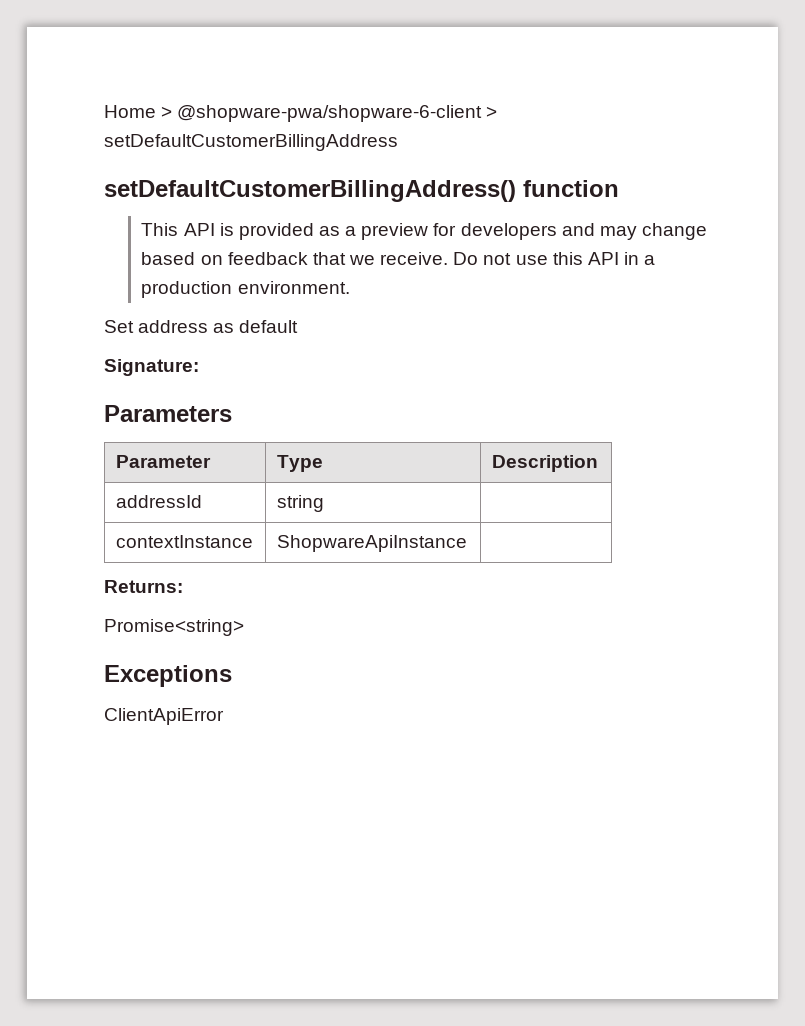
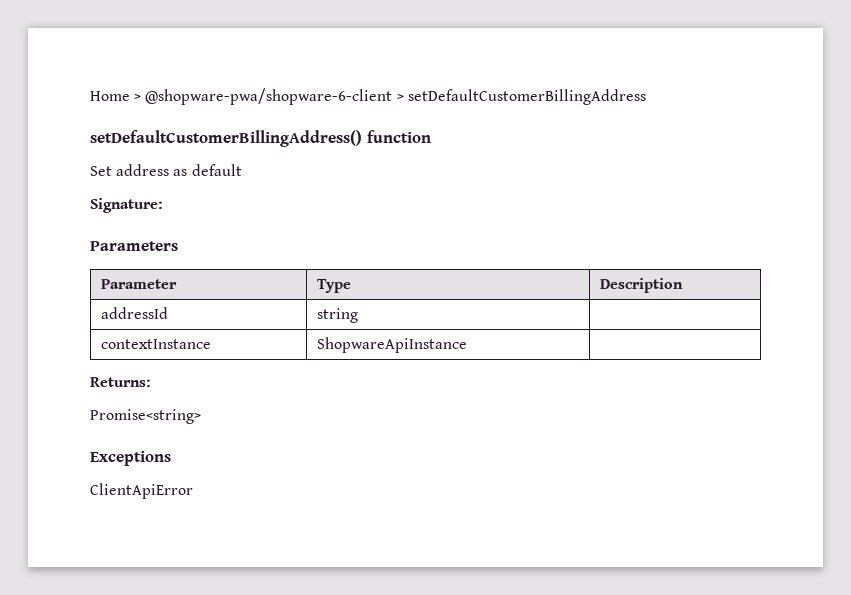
- This API is provided as a preview for developers and may change based on feedback that we receive. Do not use this API in a production environment.

